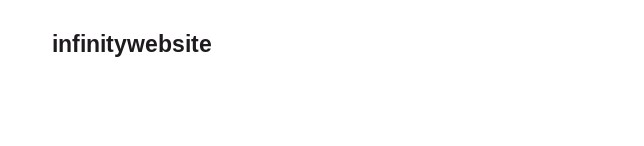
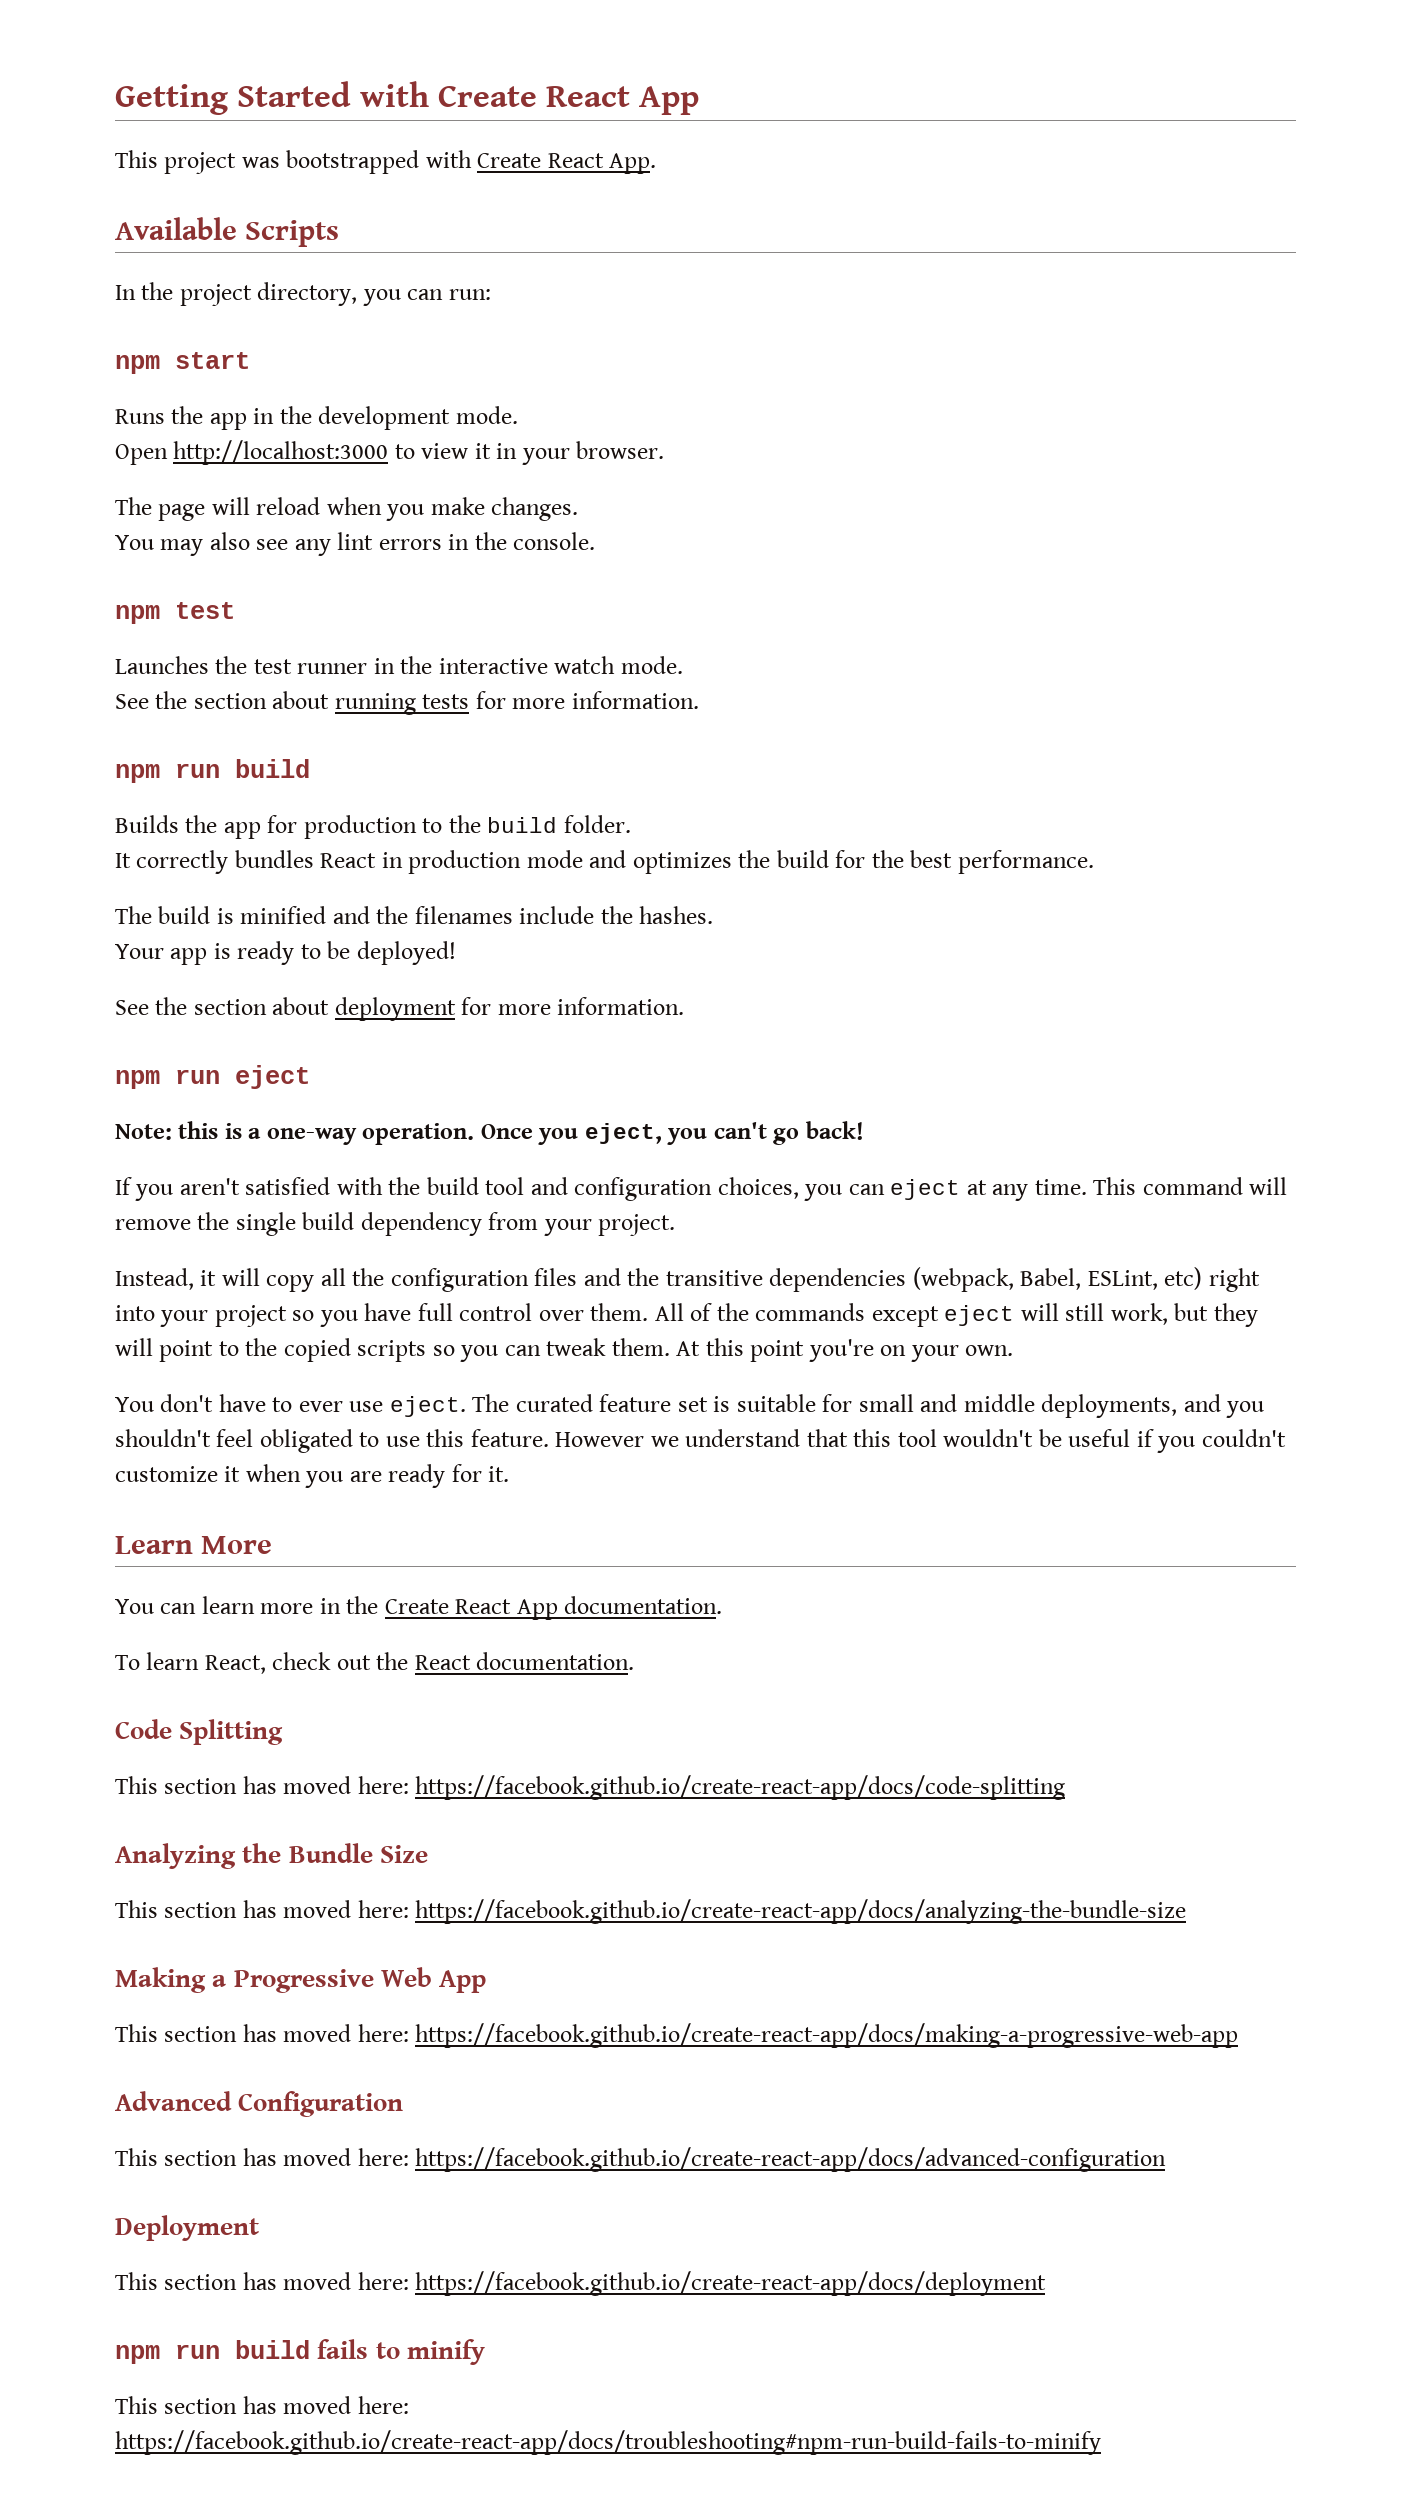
- infinitywebsite
+ Getting Started with Create React App
+ This project was bootstrapped with Create React App.
+ Available Scripts
+ In the project directory, you can run:
+ npm start
+ Runs the app in the development mode.
+ Open http://localhost:3000 to view it in your browser.
+ The page will reload when you make changes.
+ You may also see any lint errors in the console.
+ npm test
+ Launches the test runner in the interactive watch mode.
+ See the section about running tests for more information.
+ npm run build
+ Builds the app for production to the build folder.
+ It correctly bundles React in production mode and optimizes the build for the best performance.
+ The build is minified and the filenames include the hashes.
+ Your app is ready to be deployed!
+ See the section about deployment for more information.
+ npm run eject
+ Note: this is a one-way operation. Once you eject, you can't go back!
+ If you aren't satisfied with the build tool and configuration choices, you can eject at any time. This command will remove the single build dependency from your project.
+ Instead, it will copy all the configuration files and the transitive dependencies (webpack, Babel, ESLint, etc) right into your project so you have full control over them. All of the commands except eject will still work, but they will point to the copied scripts so you can tweak them. At this point you're on your own.
+ You don't have to ever use eject. The curated feature set is suitable for small and middle deployments, and you shouldn't feel obligated to use this feature. However we understand that this tool wouldn't be useful if you couldn't customize it when you are ready for it.
+ Learn More
+ You can learn more in the Create React App documentation.
+ To learn React, check out the React documentation.
+ Code Splitting
+ This section has moved here: https://facebook.github.io/create-react-app/docs/code-splitting
+ Analyzing the Bundle Size
+ This section has moved here: https://facebook.github.io/create-react-app/docs/analyzing-the-bundle-size
+ Making a Progressive Web App
+ This section has moved here: https://facebook.github.io/create-react-app/docs/making-a-progressive-web-app
+ Advanced Configuration
+ This section has moved here: https://facebook.github.io/create-react-app/docs/advanced-configuration
+ Deployment
+ This section has moved here: https://facebook.github.io/create-react-app/docs/deployment
+ npm run build fails to minify
+ This section has moved here: https://facebook.github.io/create-react-app/docs/troubleshooting#npm-run-build-fails-to-minify

